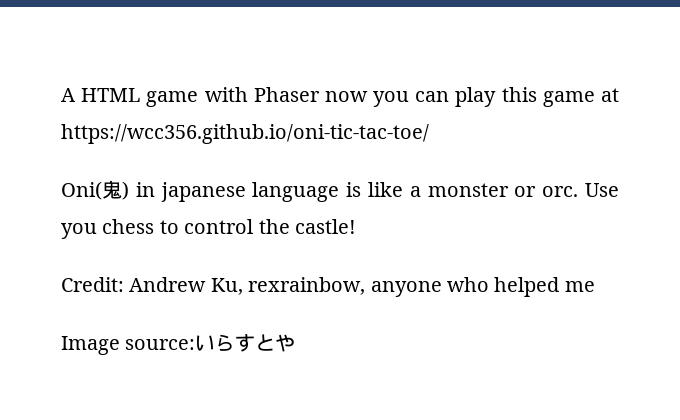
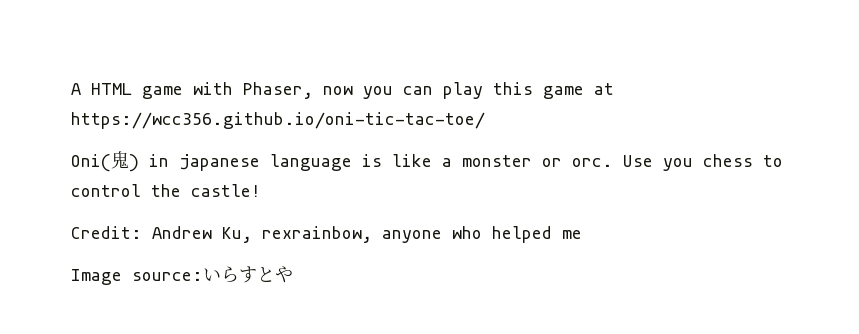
- A HTML game with Phaser now you can play this game at https://wcc356.github.io/oni-tic-tac-toe/
+ A HTML game with Phaser, now you can play this game at https://wcc356.github.io/oni-tic-tac-toe/

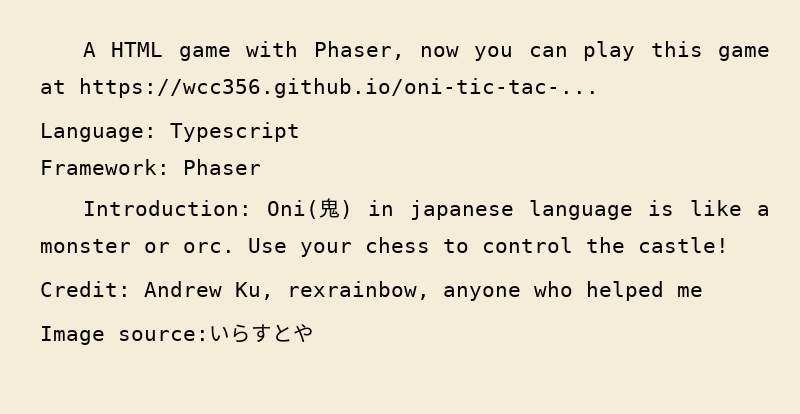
- A HTML game with Phaser, now you can play this game at https://wcc356.github.io/oni-tic-tac-toe/
- Oni(鬼) in japanese language is like a monster or orc.
+ A HTML game with Phaser, now you can play this game at https://wcc356.github.io/oni-tic-tac-...
+ Language: Typescript
+ Framework: Phaser
+ Introduction: Oni(鬼) in japanese language is like a monster or orc.
- Use you chess to control the castle!
+ Use your chess to control the castle!

